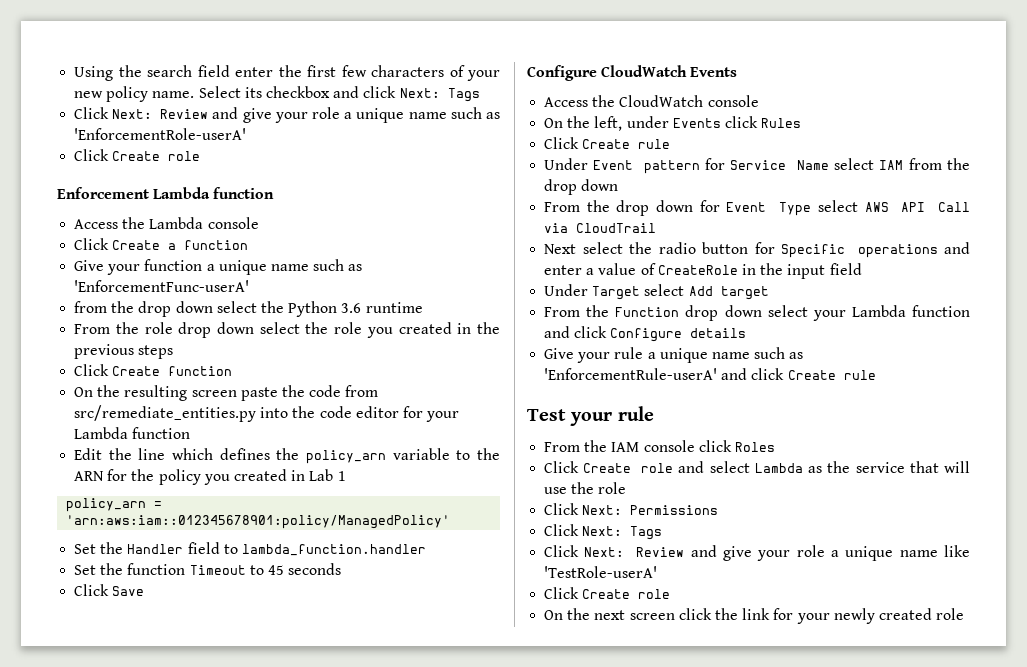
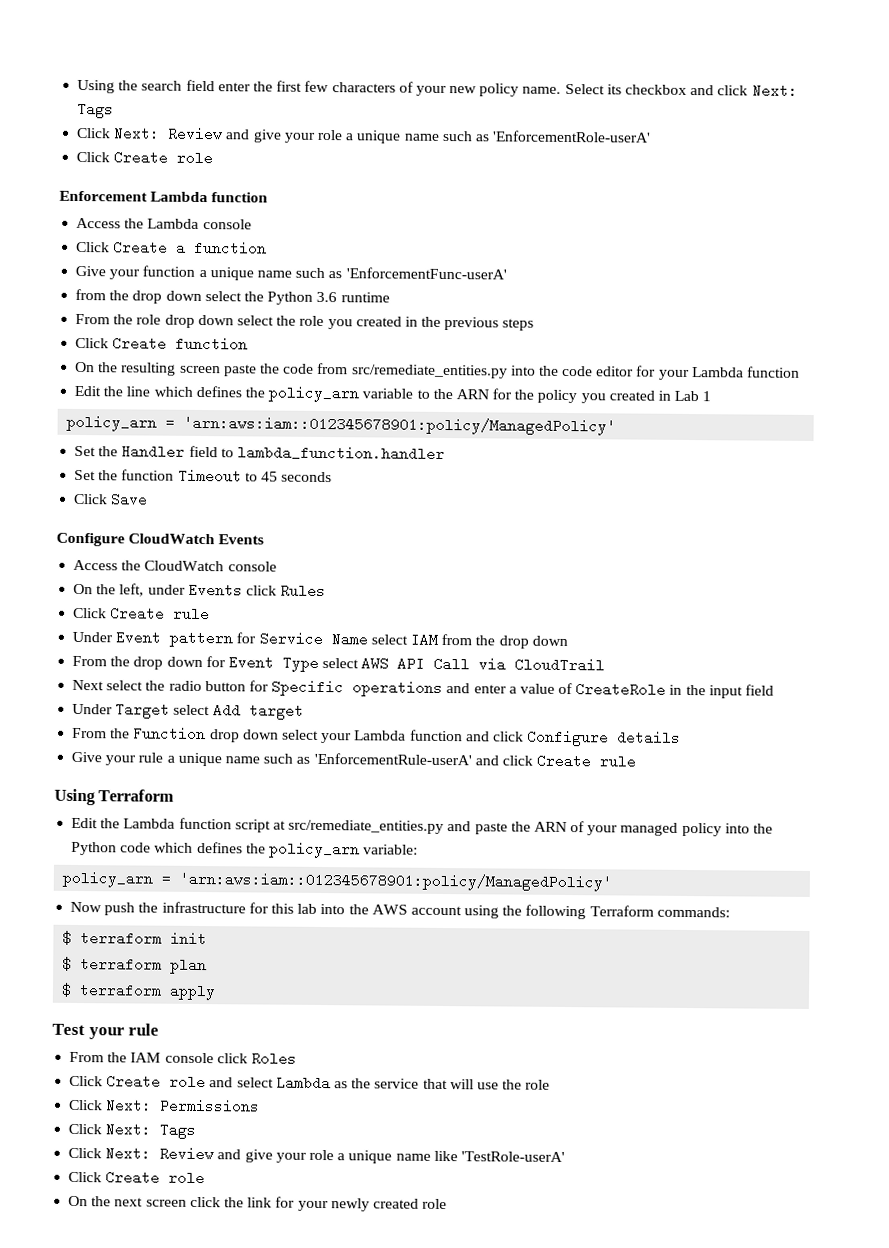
+ Using Terraform
+ Edit the Lambda function script at src/remediate_entities.py and paste the ARN of your managed policy into the Python code which defines the policy_arn variable:
+ policy_arn = 'arn:aws:iam::012345678901:policy/ManagedPolicy'
+ Now push the infrastructure for this lab into the AWS account using the following Terraform commands:
+ $ terraform init
+ $ terraform plan
+ $ terraform apply

